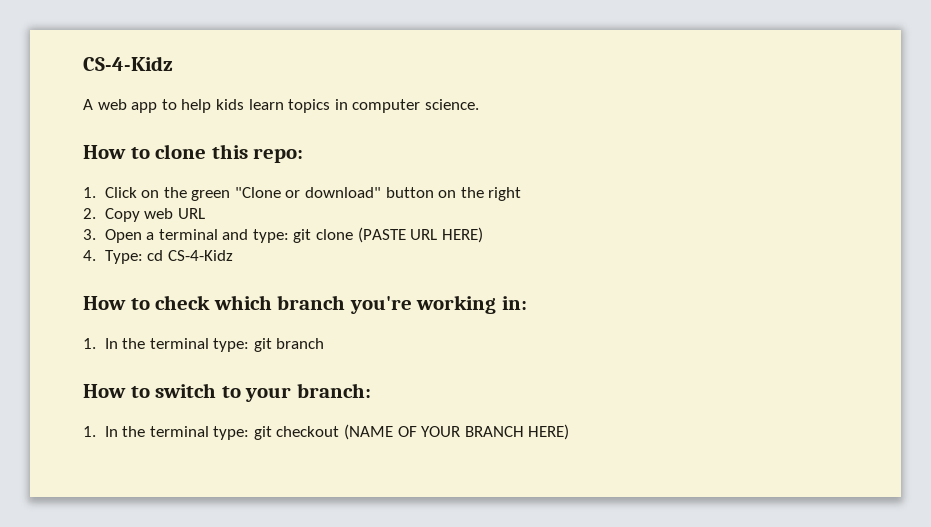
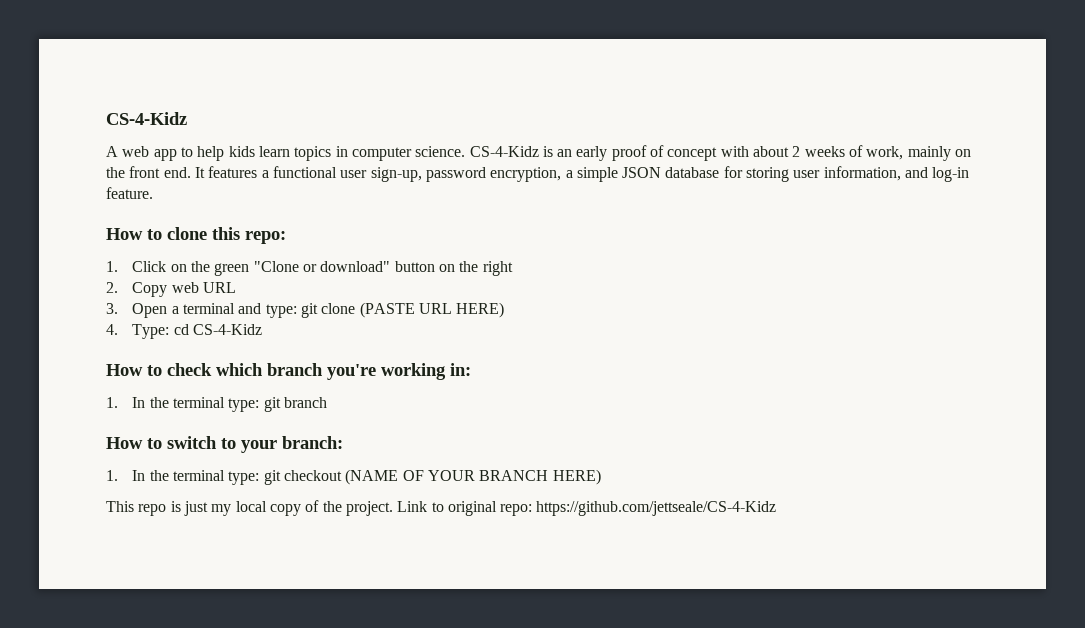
+ CS-4-Kidz is an early proof of concept with about 2 weeks of work, mainly on the front end. It features a functional user sign-up, password encryption, a simple JSON database for storing user information, and log-in feature.
+ This repo is just my local copy of the project. Link to original repo: https://github.com/jettseale/CS-4-Kidz

